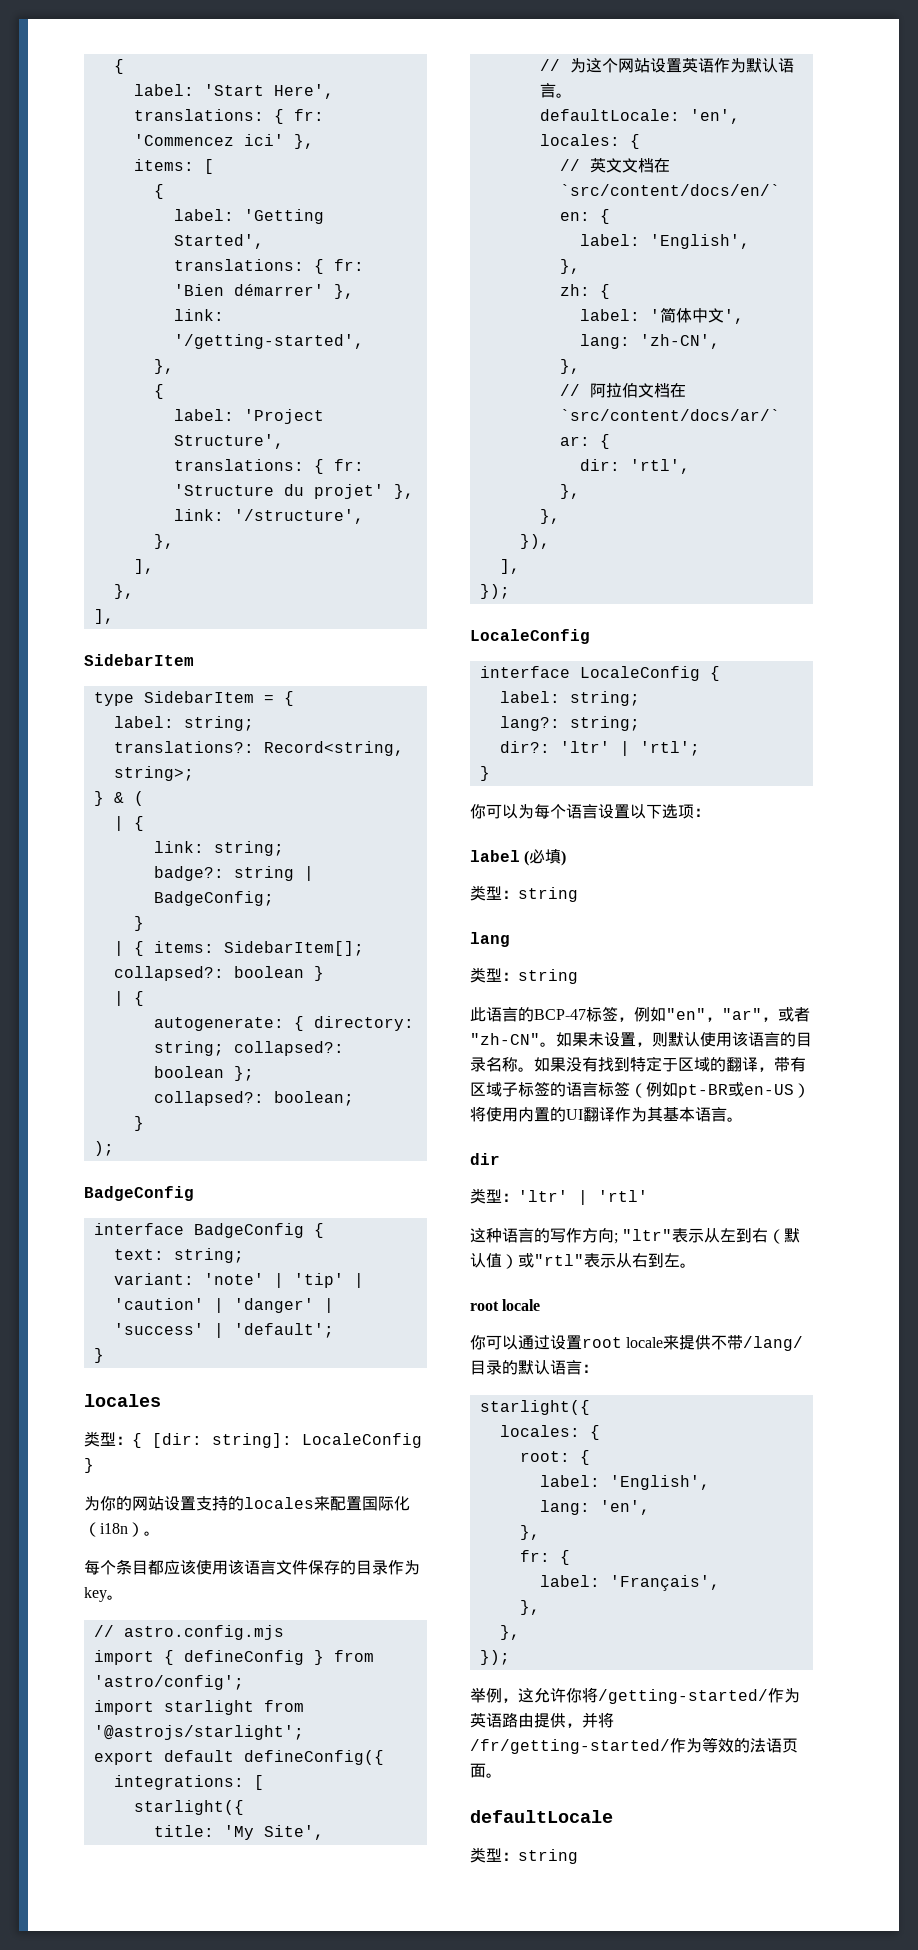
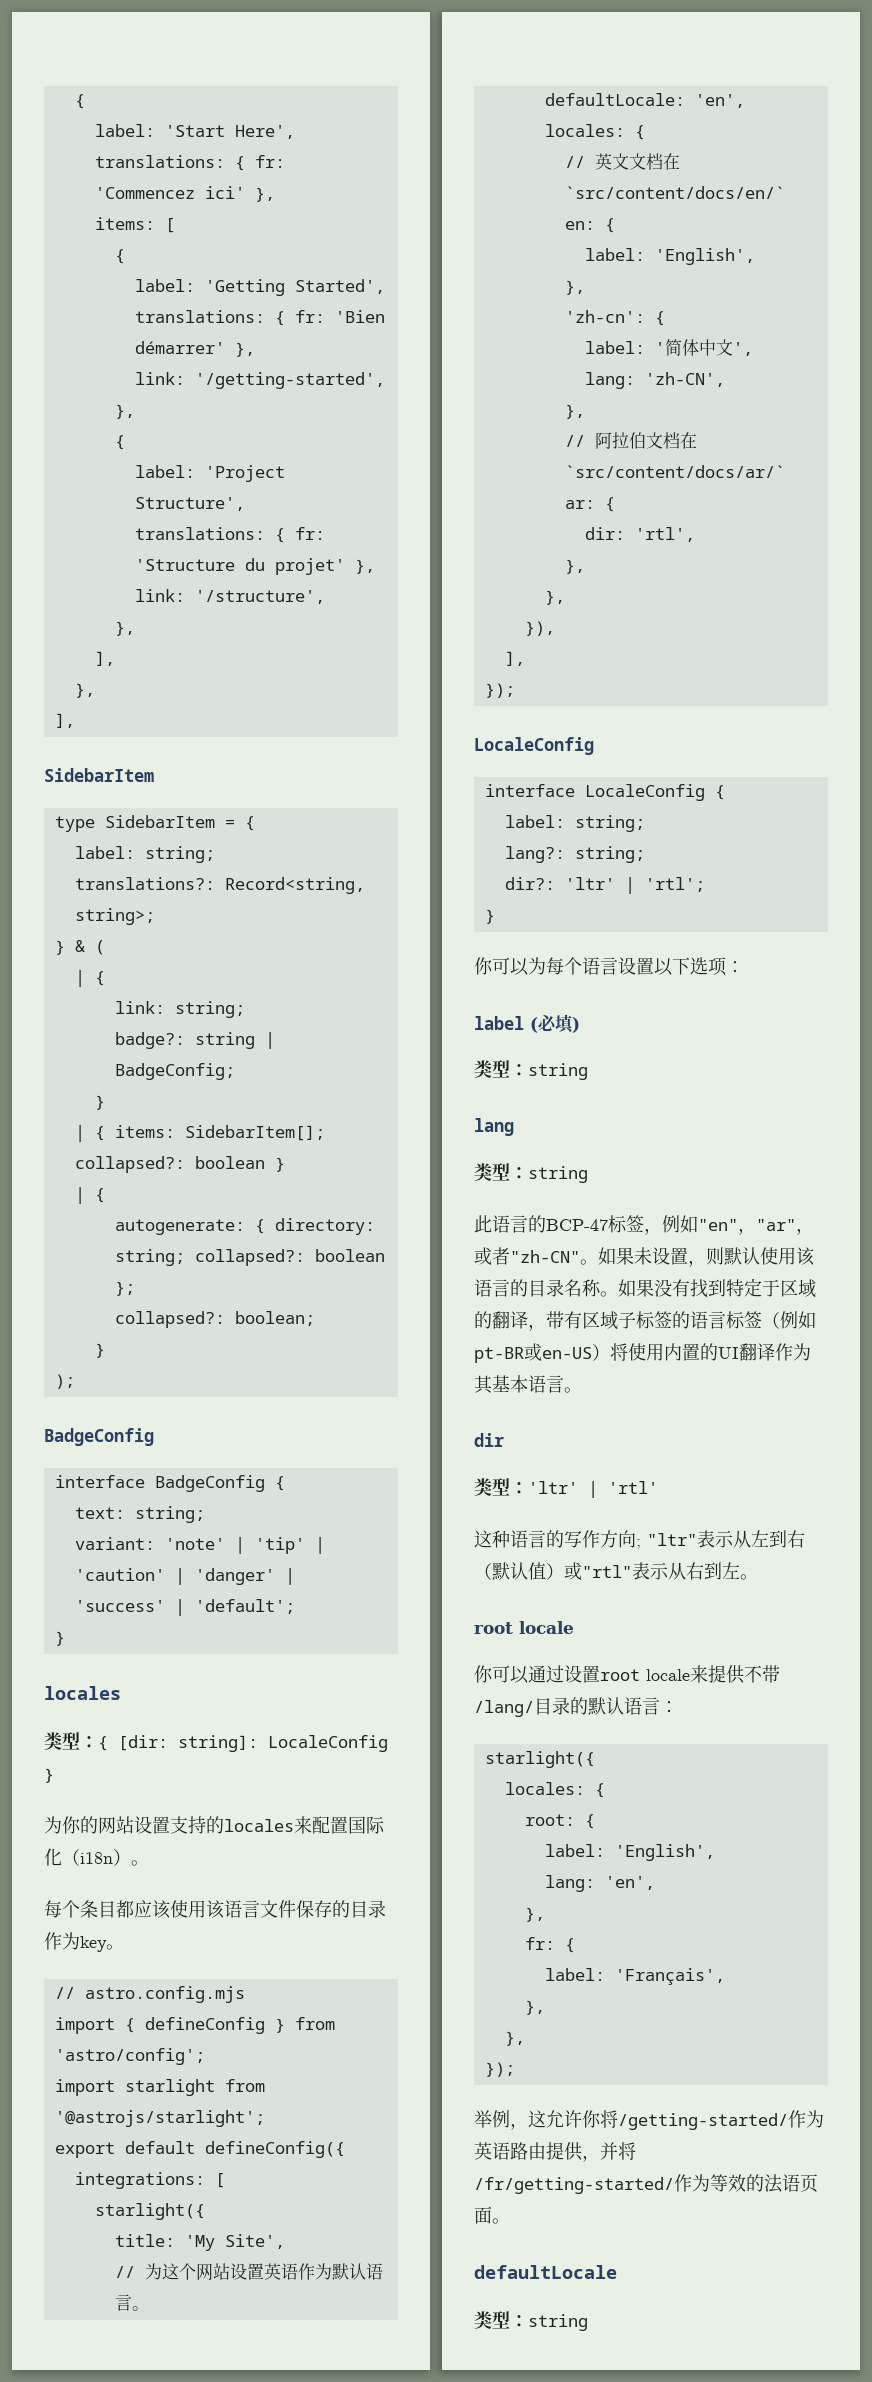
- zh: {
+ 'zh-cn': {

